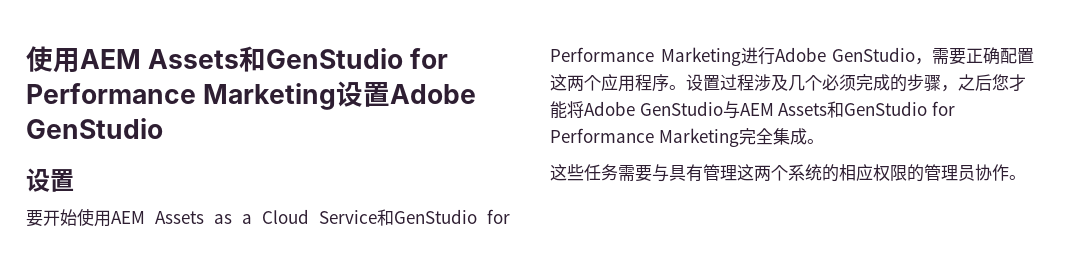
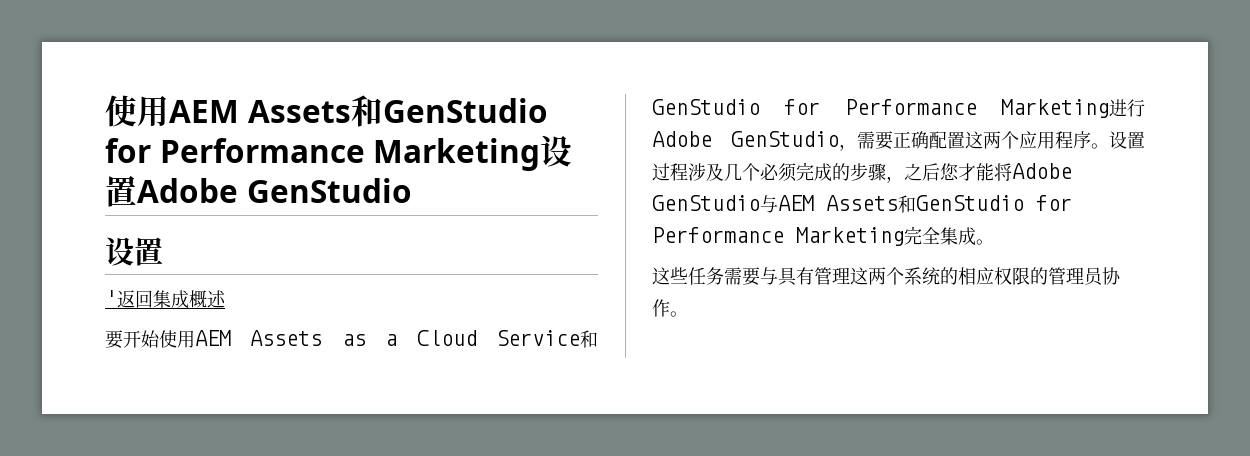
+ '返回集成概述

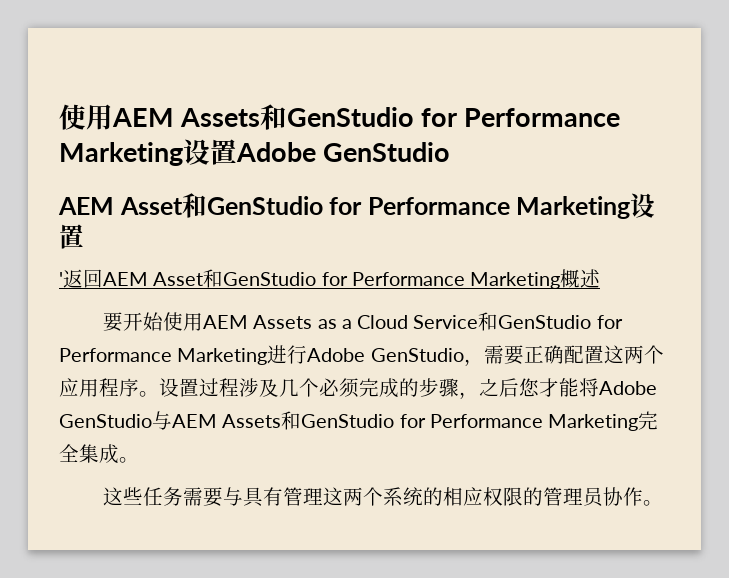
  使用AEM Assets和GenStudio for Performance Marketing设置Adobe GenStudio
- 设置
- '返回集成概述
+ AEM Asset和GenStudio for Performance Marketing设置
+ '返回AEM Asset和GenStudio for Performance Marketing概述

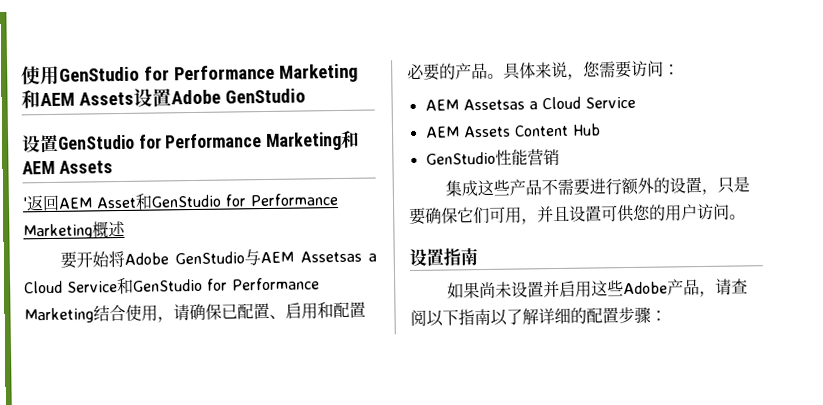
- 使用AEM Assets和GenStudio for Performance Marketing设置Adobe GenStudio
+ 使用GenStudio for Performance Marketing和AEM Assets设置Adobe GenStudio
- AEM Asset和GenStudio for Performance Marketing设置
+ 设置GenStudio for Performance Marketing和AEM Assets
- 要开始使用AEM Assets as a Cloud Service和GenStudio for Performance Marketing进行Adobe GenStudio，需要正确配置这两个应用程序。设置过程涉及几个必须完成的步骤，之后您才能将Adobe GenStudio与AEM Assets和GenStudio for Performance Marketing完全集成。
- 这些任务需要与具有管理这两个系统的相应权限的管理员协作。
+ 要开始将Adobe GenStudio与AEM Assetsas a Cloud Service和GenStudio for Performance Marketing结合使用，请确保已配置、启用和配置必要的产品。具体来说，您需要访问：
+ AEM Assetsas a Cloud Service
+ AEM Assets Content Hub
+ GenStudio性能营销
+ 集成这些产品不需要进行额外的设置，只是要确保它们可用，并且设置可供您的用户访问。
+ 设置指南
+ 如果尚未设置并启用这些Adobe产品，请查阅以下指南以了解详细的配置步骤：

